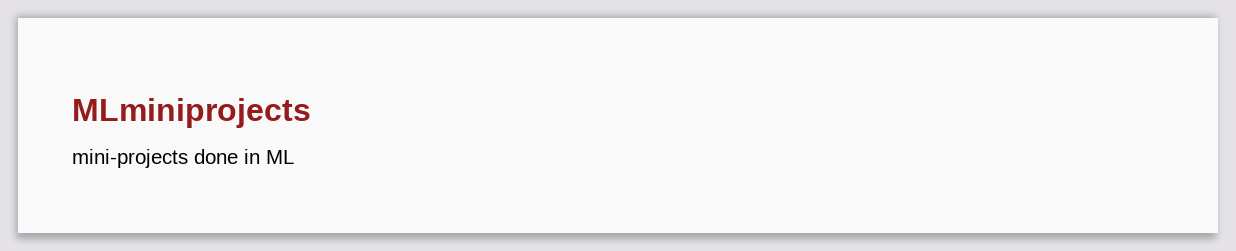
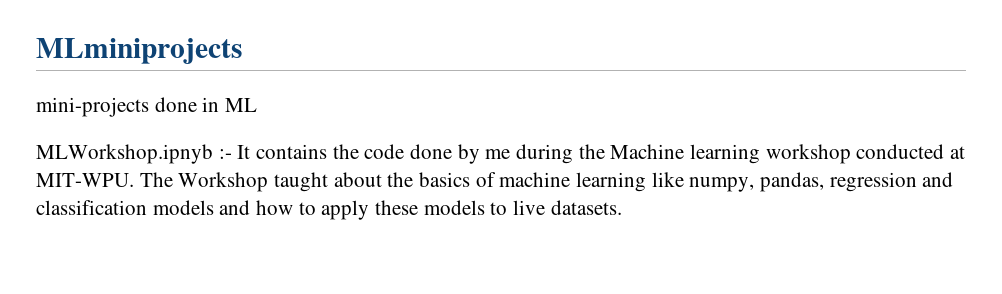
+ MLWorkshop.ipnyb :- It contains the code done by me during the Machine learning workshop conducted at MIT-WPU. The Workshop taught about the basics of machine learning like numpy, pandas, regression and classification models and how to apply these models to live datasets.

